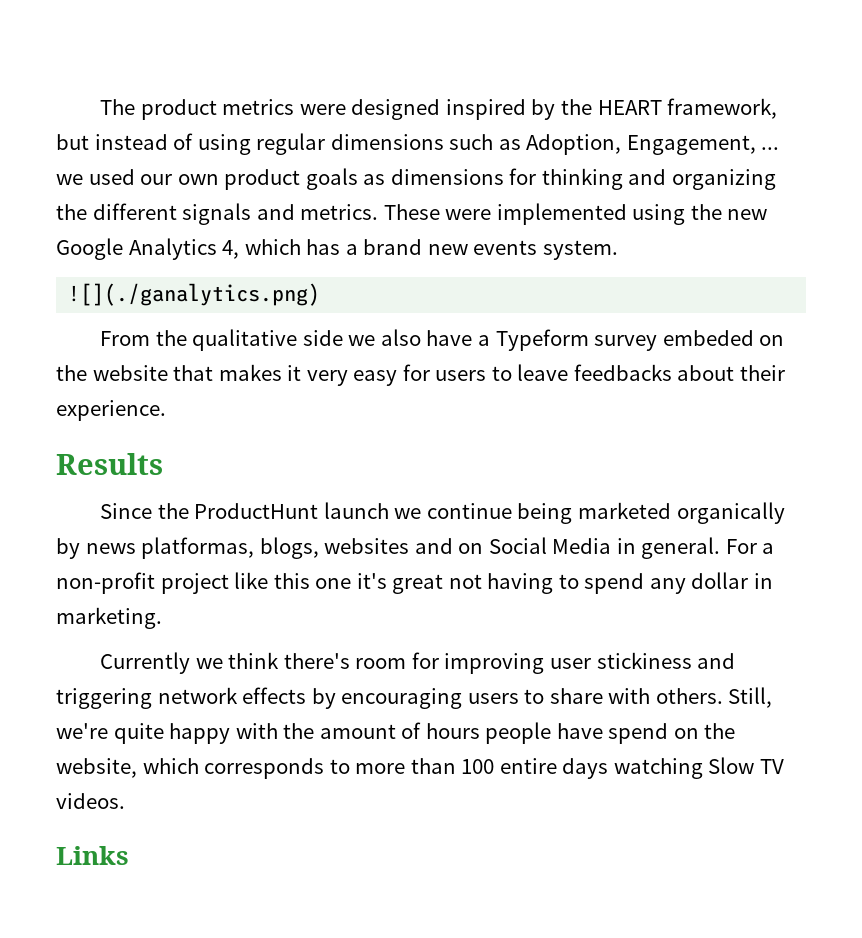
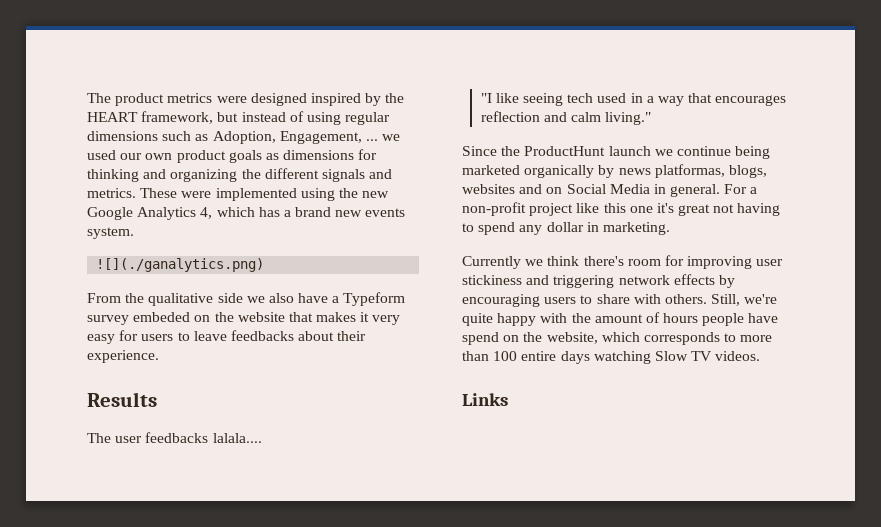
+ The user feedbacks lalala....
+ "I like seeing tech used in a way that encourages reflection and calm living."

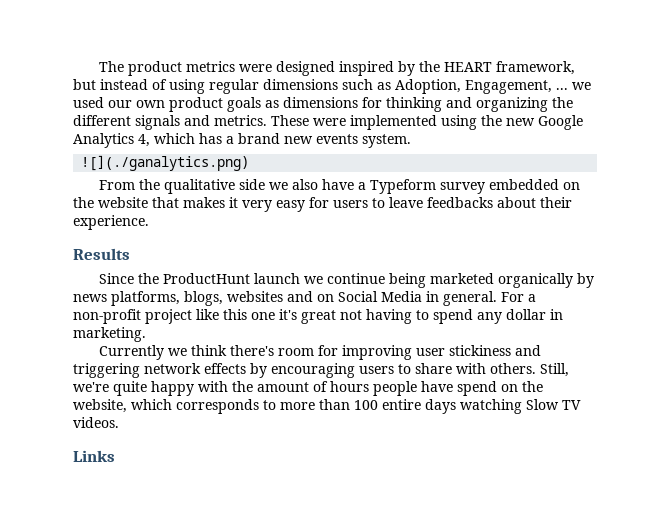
- From the qualitative side we also have a Typeform survey embeded on the website that makes it very easy for users to leave feedbacks about their experience.
+ From the qualitative side we also have a Typeform survey embedded on the website that makes it very easy for users to leave feedbacks about their experience.
- The user feedbacks lalala....
- "I like seeing tech used in a way that encourages reflection and calm living."
- Since the ProductHunt launch we continue being marketed organically by news platformas, blogs, websites and on Social Media in general.
+ Since the ProductHunt launch we continue being marketed organically by news platforms, blogs, websites and on Social Media in general.

